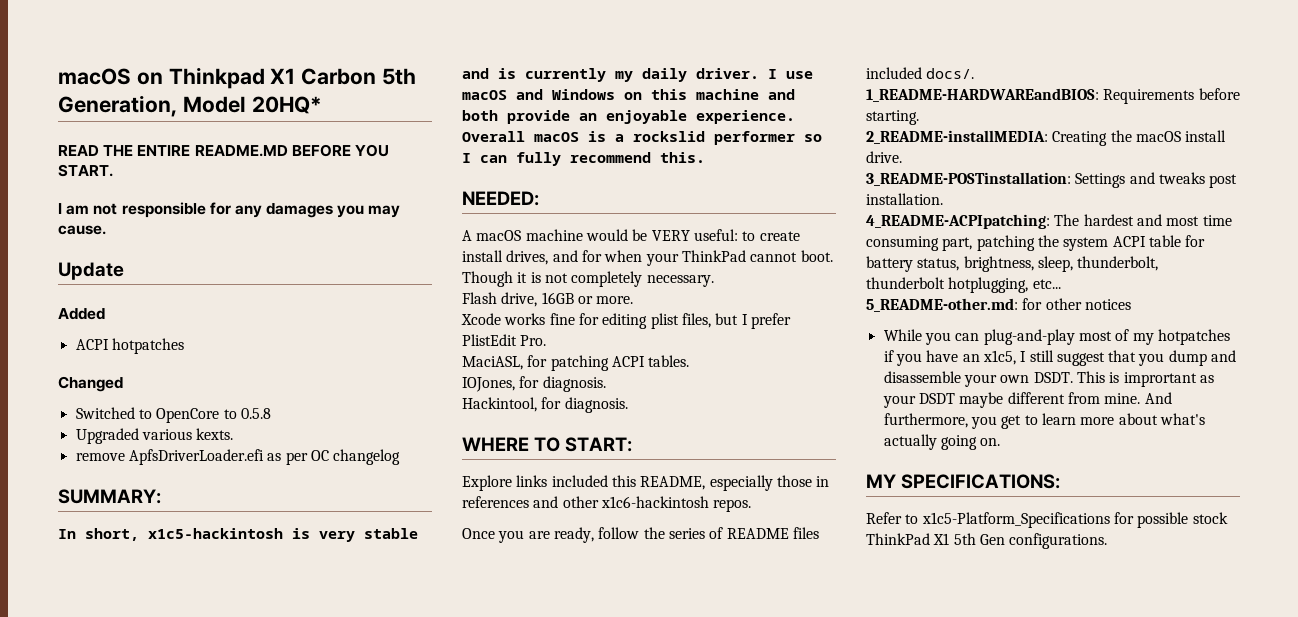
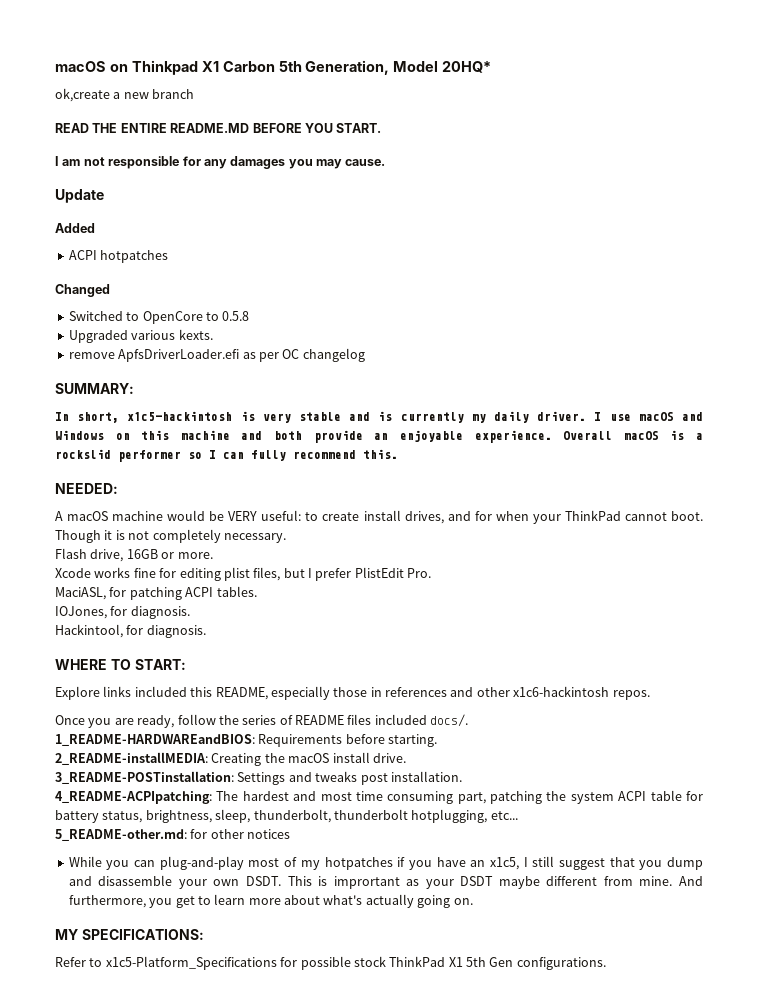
+ ok,create a new branch

